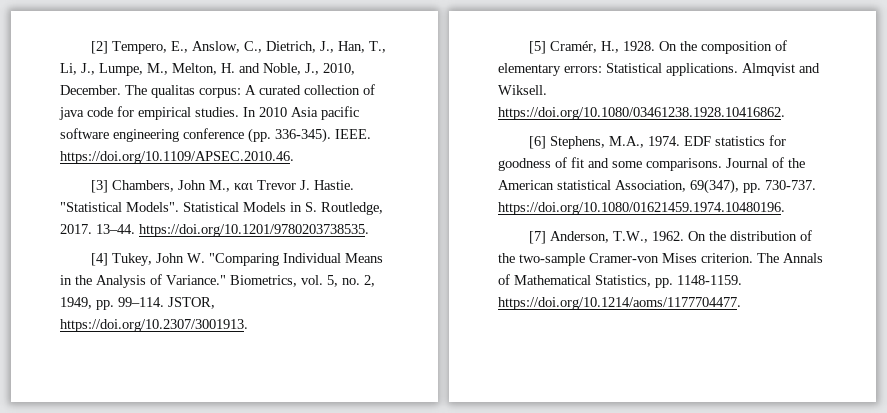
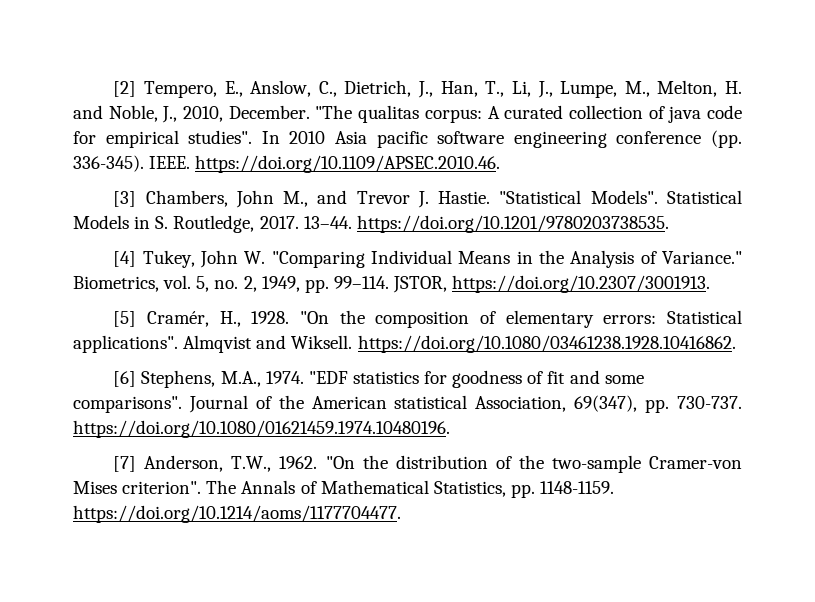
- The qualitas corpus: A curated collection of java code for empirical studies.
+ "The qualitas corpus: A curated collection of java code for empirical studies".
- [3] Chambers, John M., και Trevor J. Hastie.
+ [3] Chambers, John M., and Trevor J. Hastie.
- On the composition of elementary errors: Statistical applications.
+ "On the composition of elementary errors: Statistical applications".
- EDF statistics for goodness of fit and some comparisons.
+ "EDF statistics for goodness of fit and some comparisons".
- On the distribution of the two-sample Cramer-von Mises criterion.
+ "On the distribution of the two-sample Cramer-von Mises criterion".

